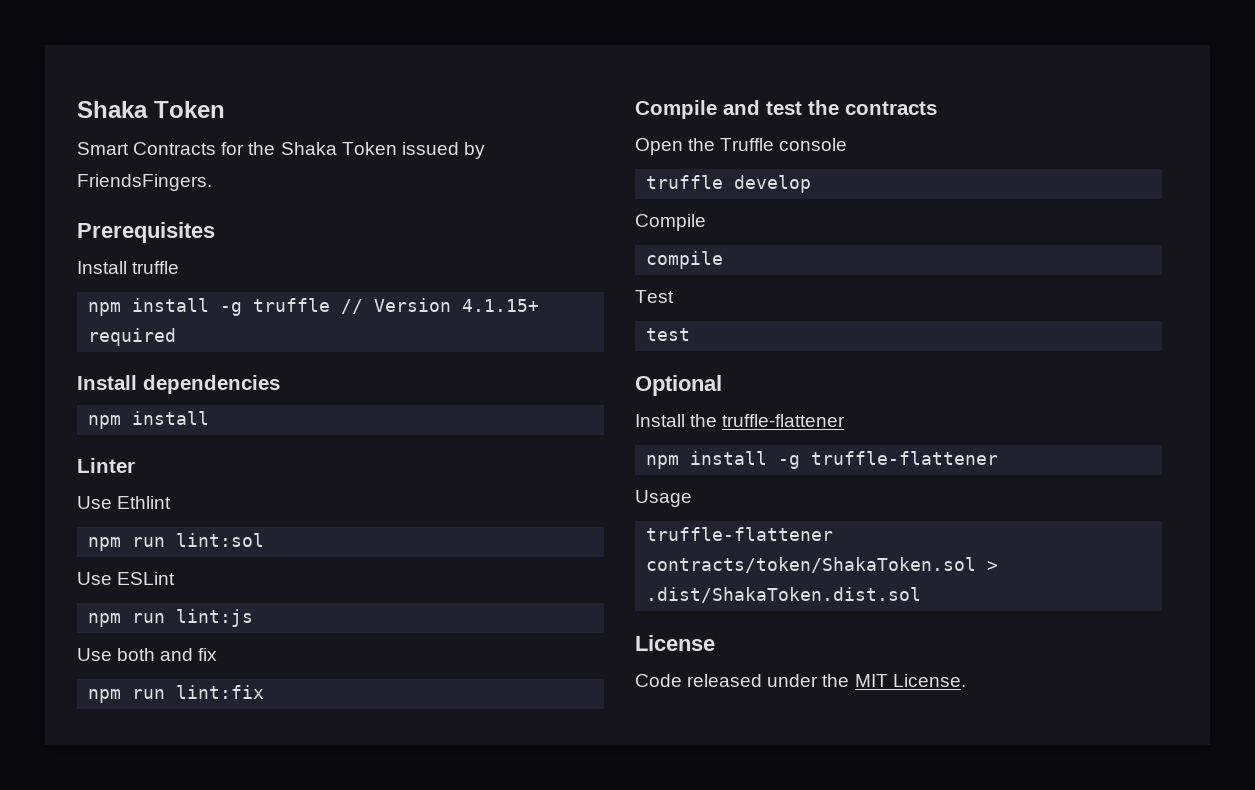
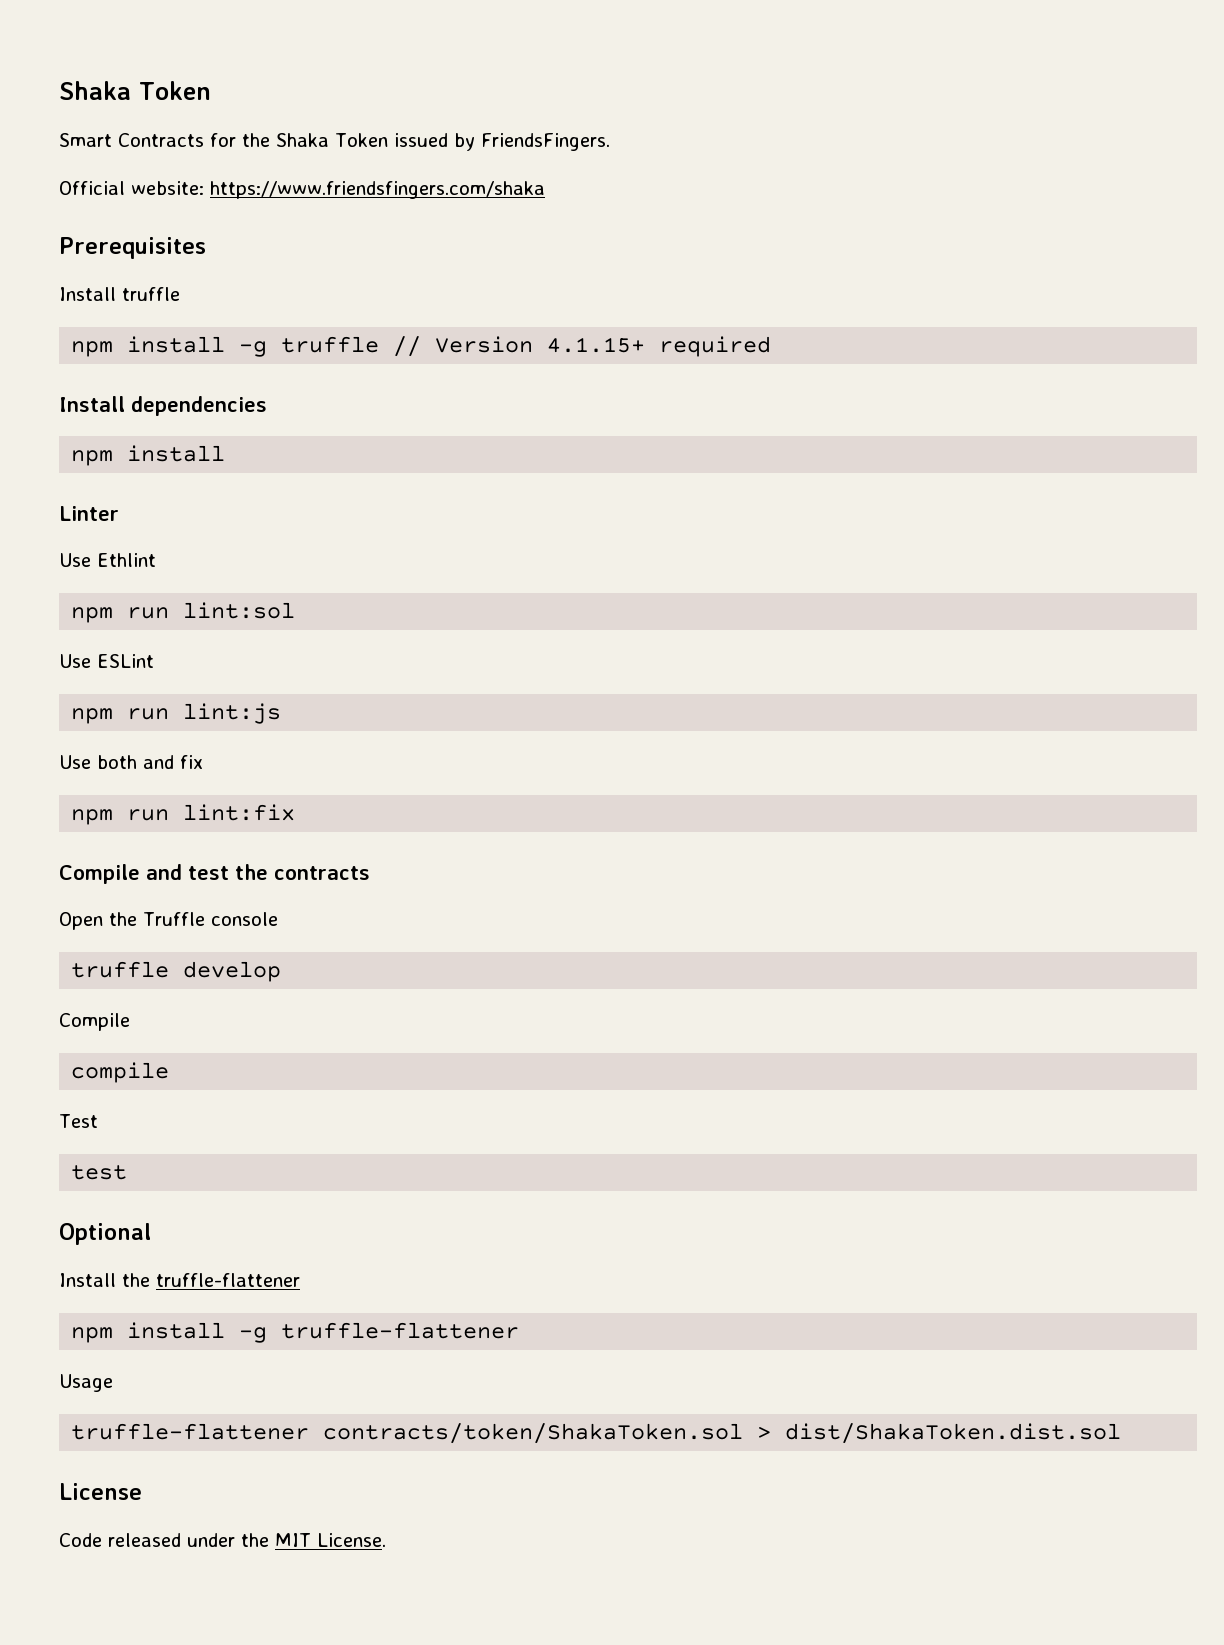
+ Official website: https://www.friendsfingers.com/shaka
- truffle-flattener contracts/token/ShakaToken.sol > .dist/ShakaToken.dist.sol
+ truffle-flattener contracts/token/ShakaToken.sol > dist/ShakaToken.dist.sol

